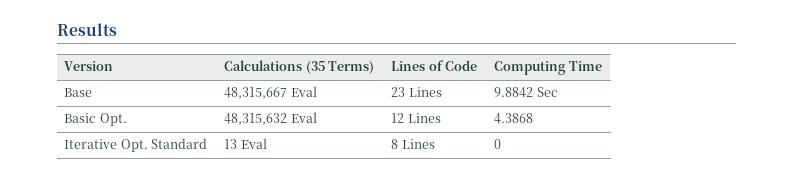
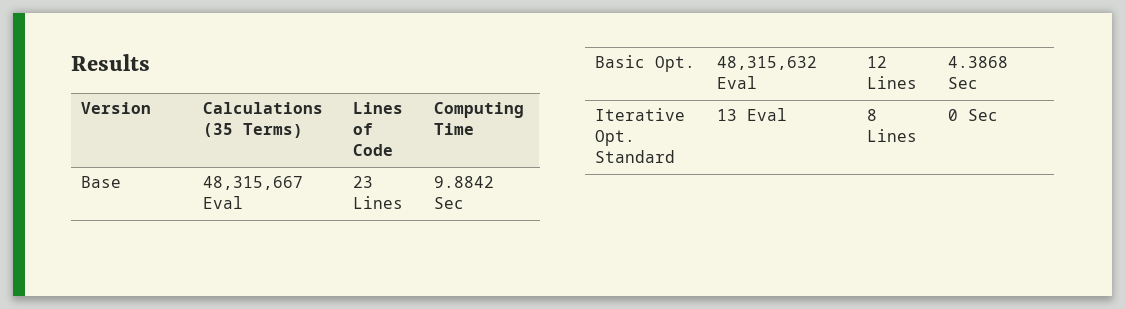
- Basic Opt. | 48,315,632 Eval | 12 Lines | 4.3868
+ Basic Opt. | 48,315,632 Eval | 12 Lines | 4.3868 Sec
- Iterative Opt. Standard | 13 Eval | 8 Lines | 0
+ Iterative Opt. Standard | 13 Eval | 8 Lines | 0 Sec

